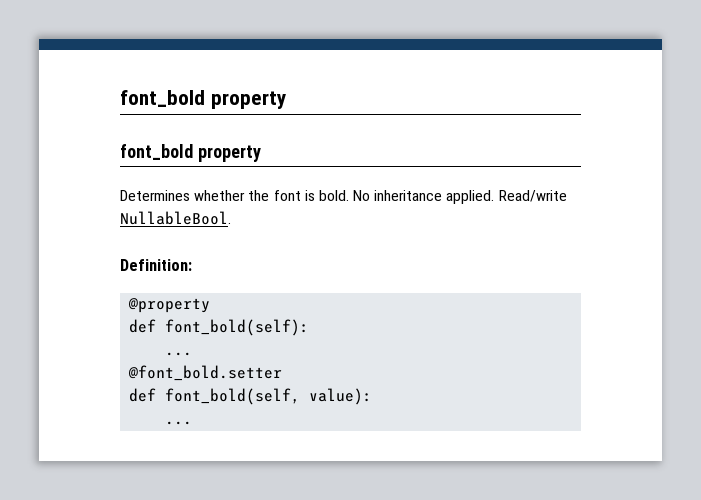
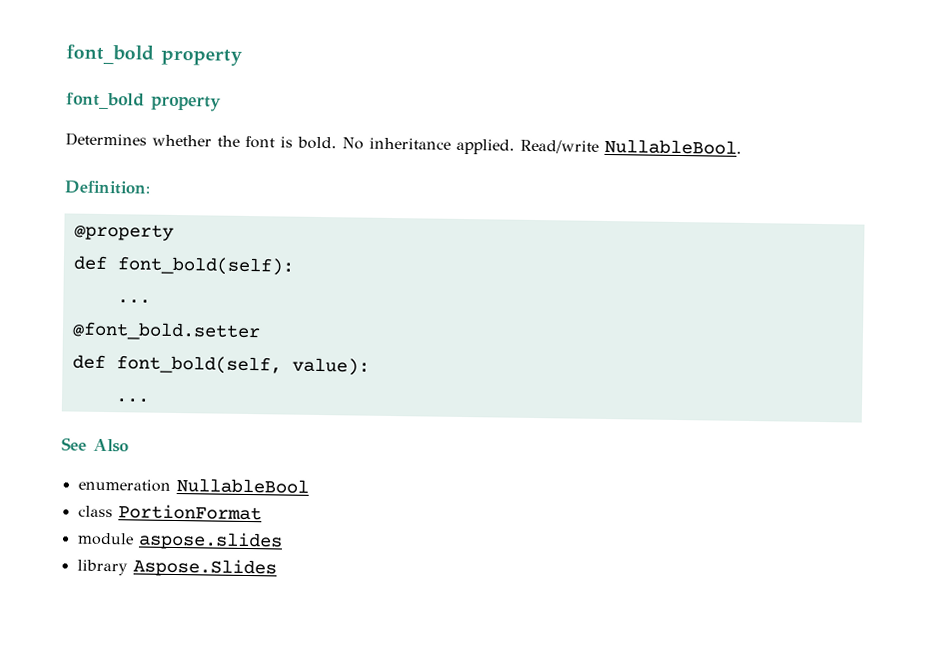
+ See Also
+ enumeration NullableBool
+ class PortionFormat
+ module aspose.slides
+ library Aspose.Slides

